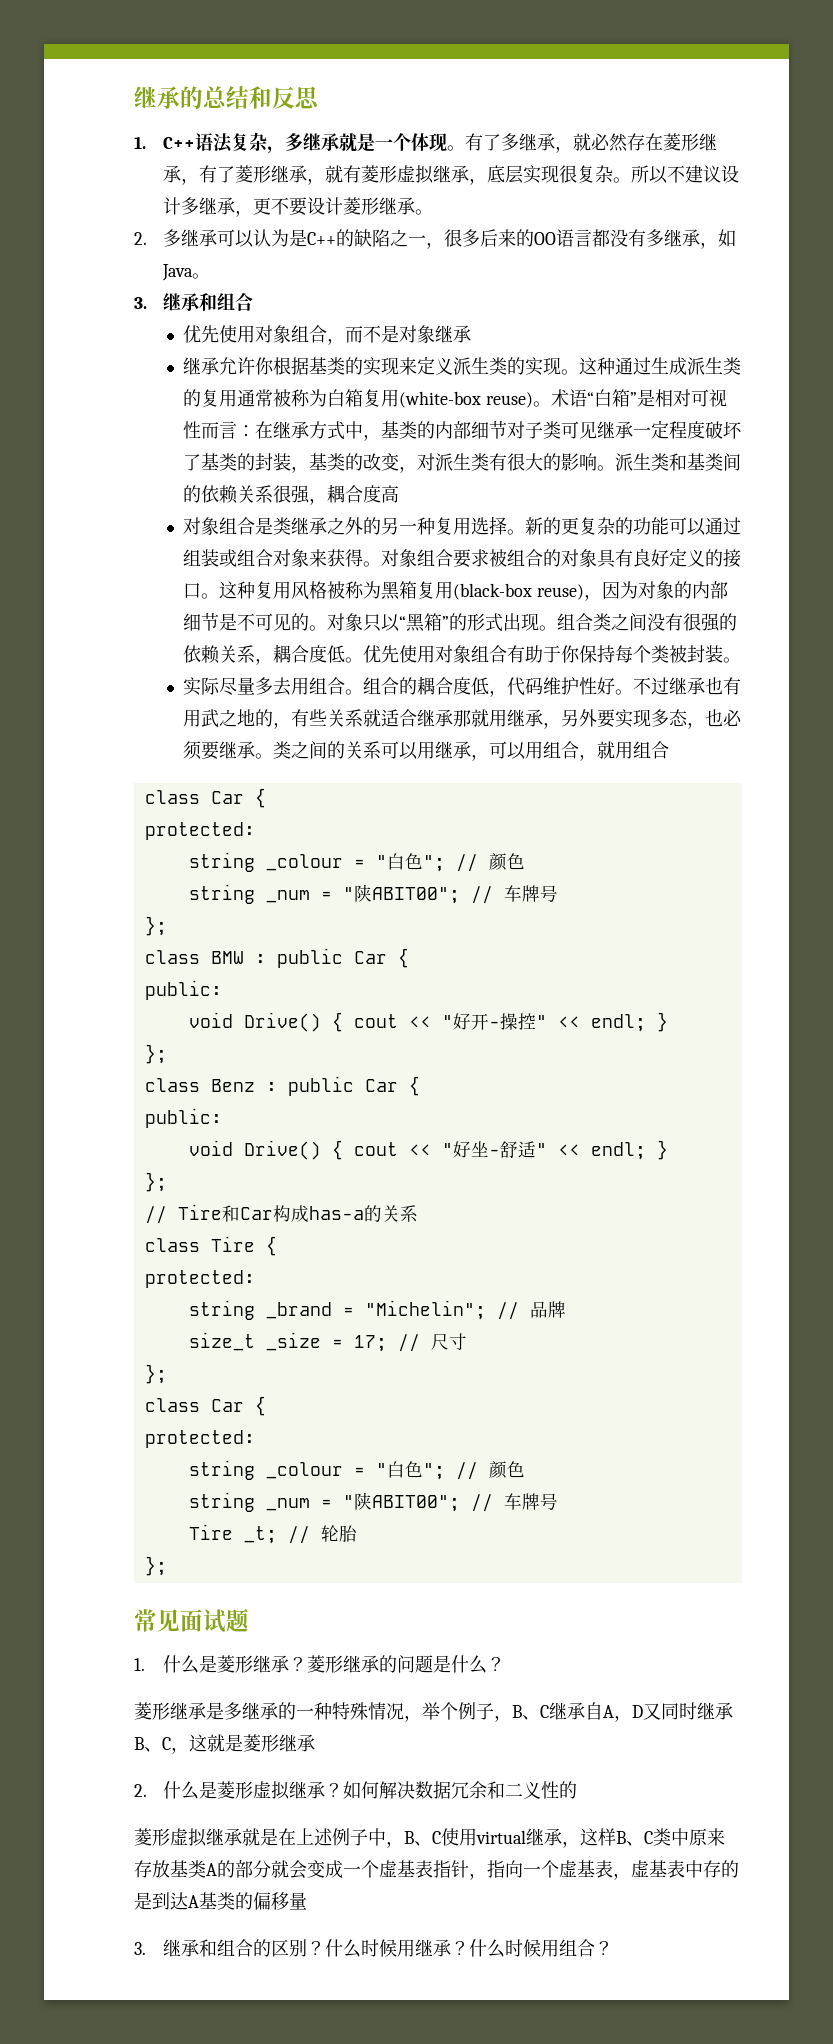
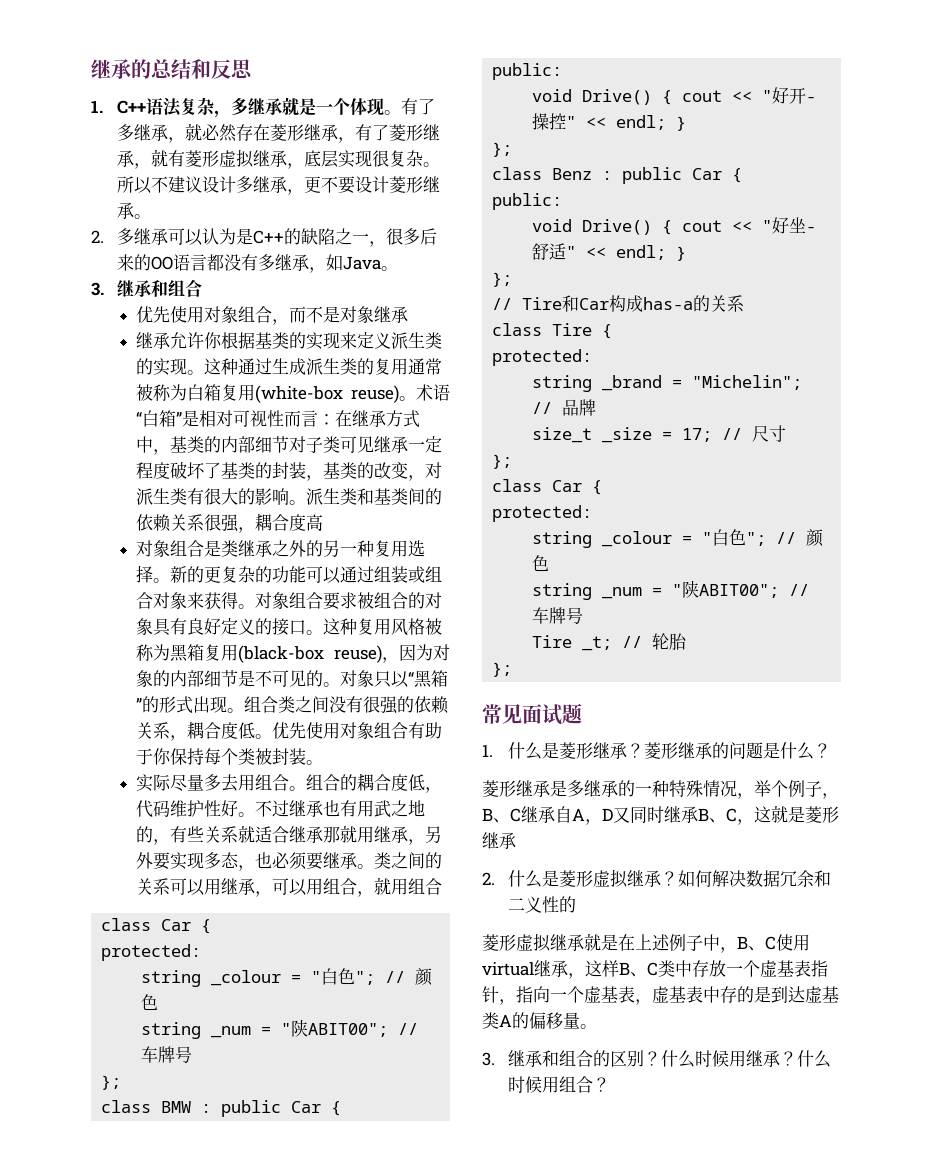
- 菱形虚拟继承就是在上述例子中，B、C使用virtual继承，这样B、C类中原来存放基类A的部分就会变成一个虚基表指针，指向一个虚基表，虚基表中存的是到达A基类的偏移量
+ 菱形虚拟继承就是在上述例子中，B、C使用virtual继承，这样B、C类中存放一个虚基表指针，指向一个虚基表，虚基表中存的是到达虚基类A的偏移量。

